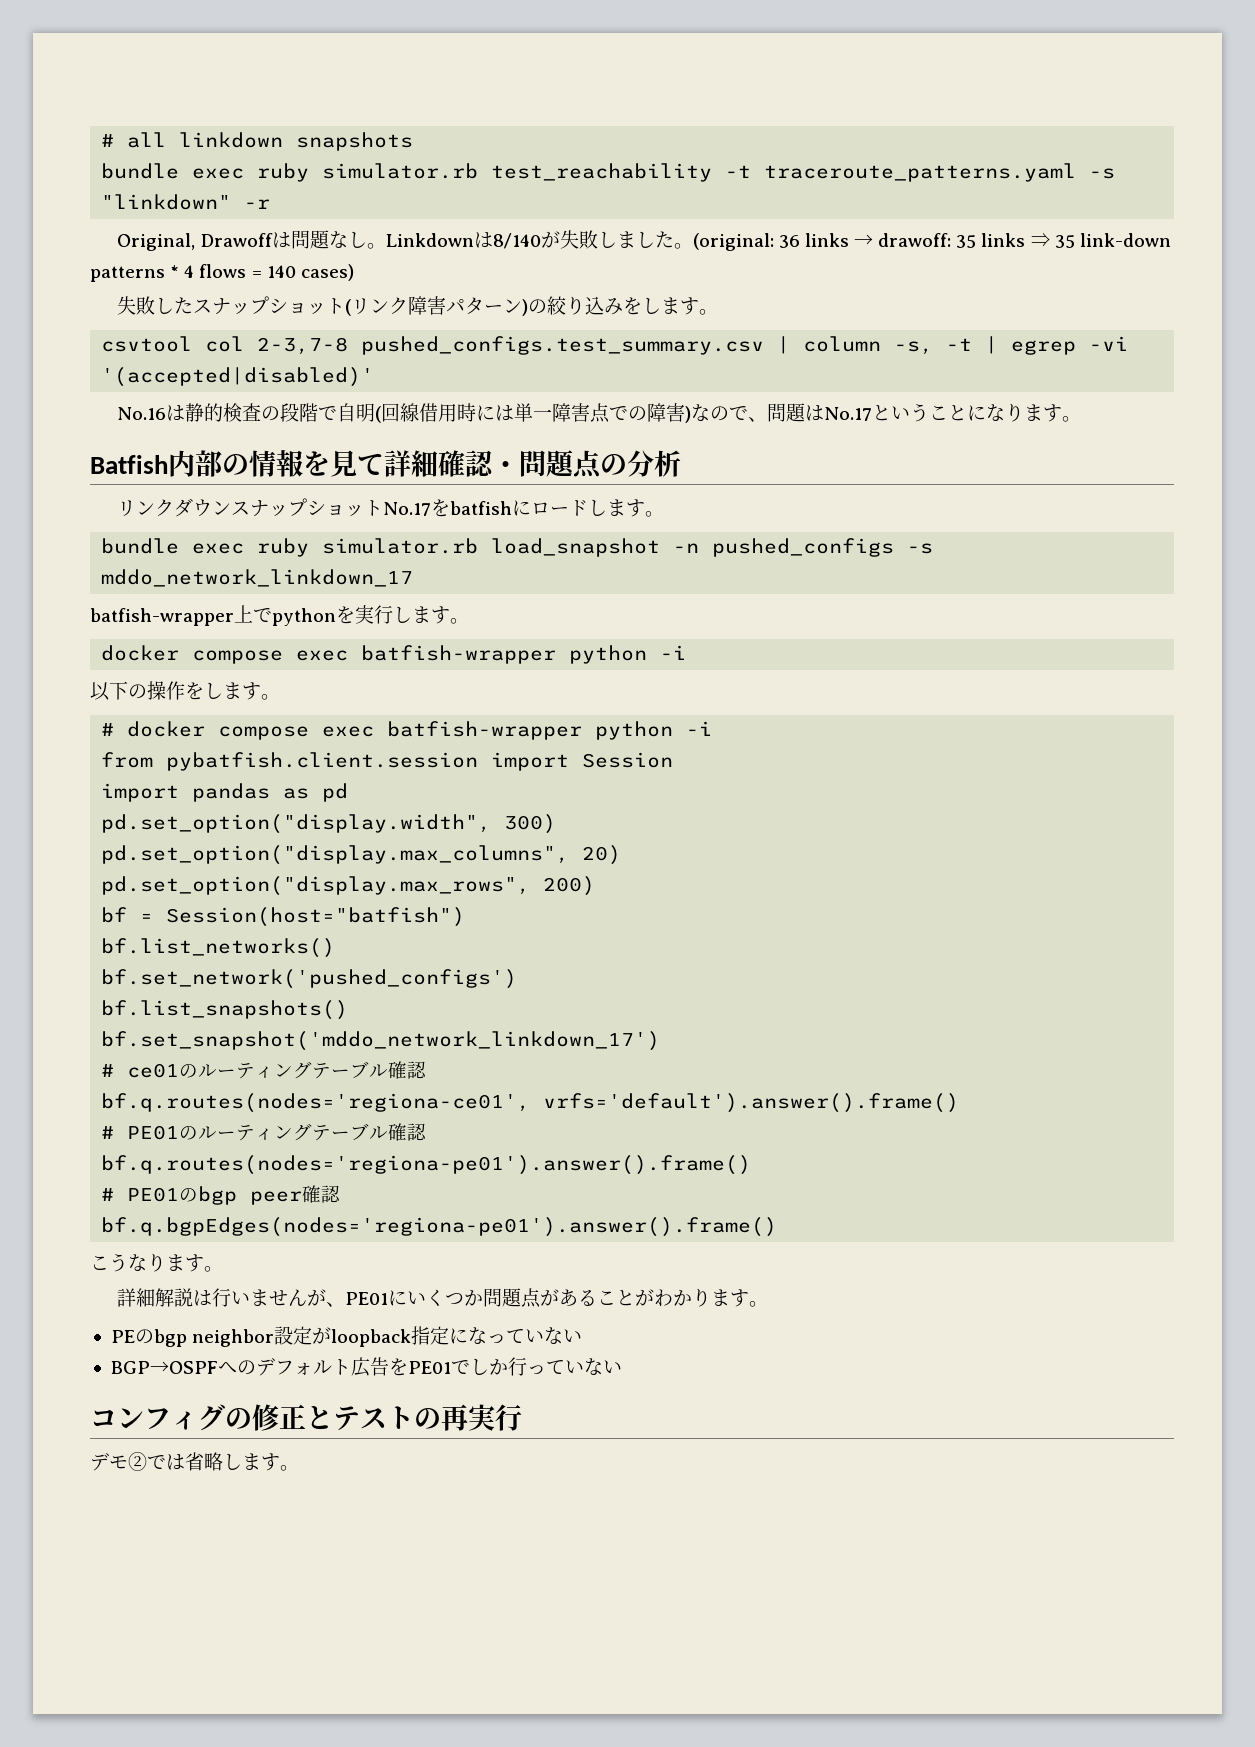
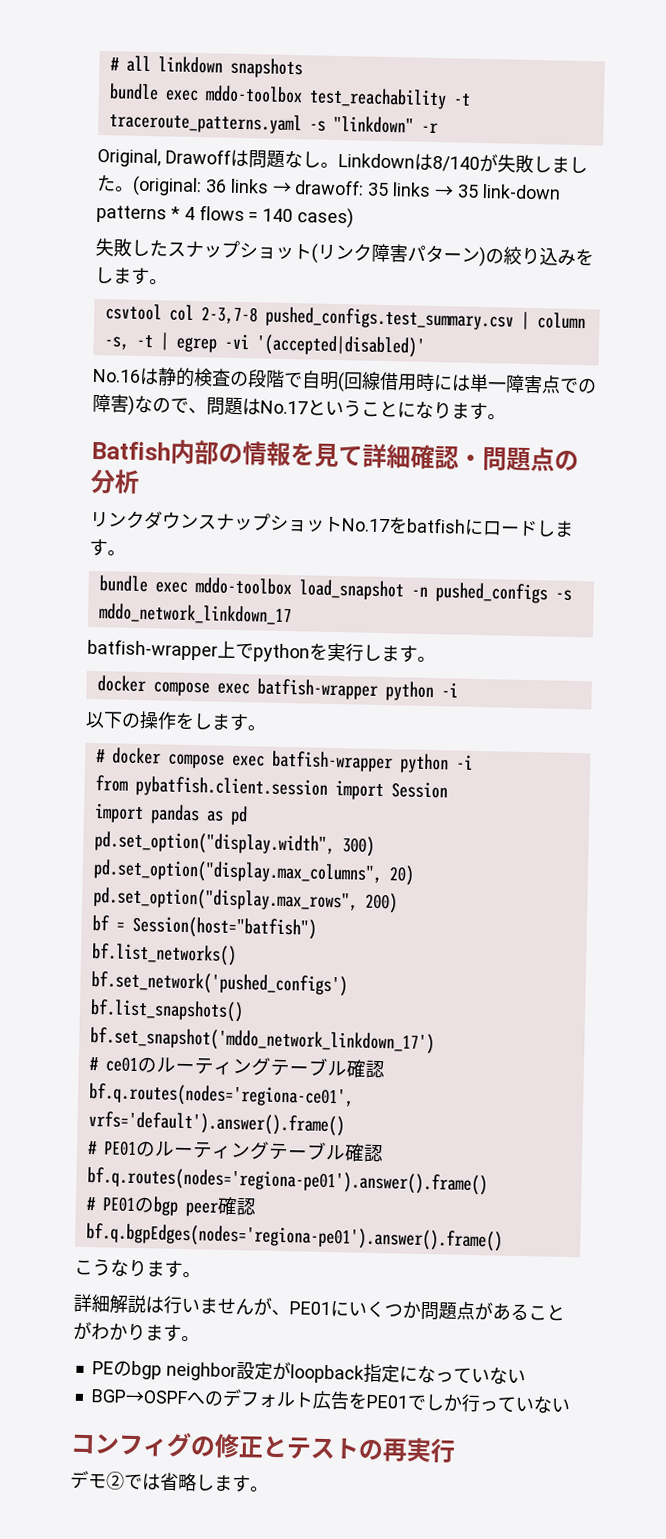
- bundle exec ruby simulator.rb test_reachability -t traceroute_patterns.yaml -s "linkdown" -r
+ bundle exec mddo-toolbox test_reachability -t traceroute_patterns.yaml -s "linkdown" -r
- (original: 36 links → drawoff: 35 links ⇒ 35 link-down patterns * 4 flows = 140 cases)
+ (original: 36 links → drawoff: 35 links → 35 link-down patterns * 4 flows = 140 cases)
- bundle exec ruby simulator.rb load_snapshot -n pushed_configs -s mddo_network_linkdown_17
+ bundle exec mddo-toolbox load_snapshot -n pushed_configs -s mddo_network_linkdown_17

